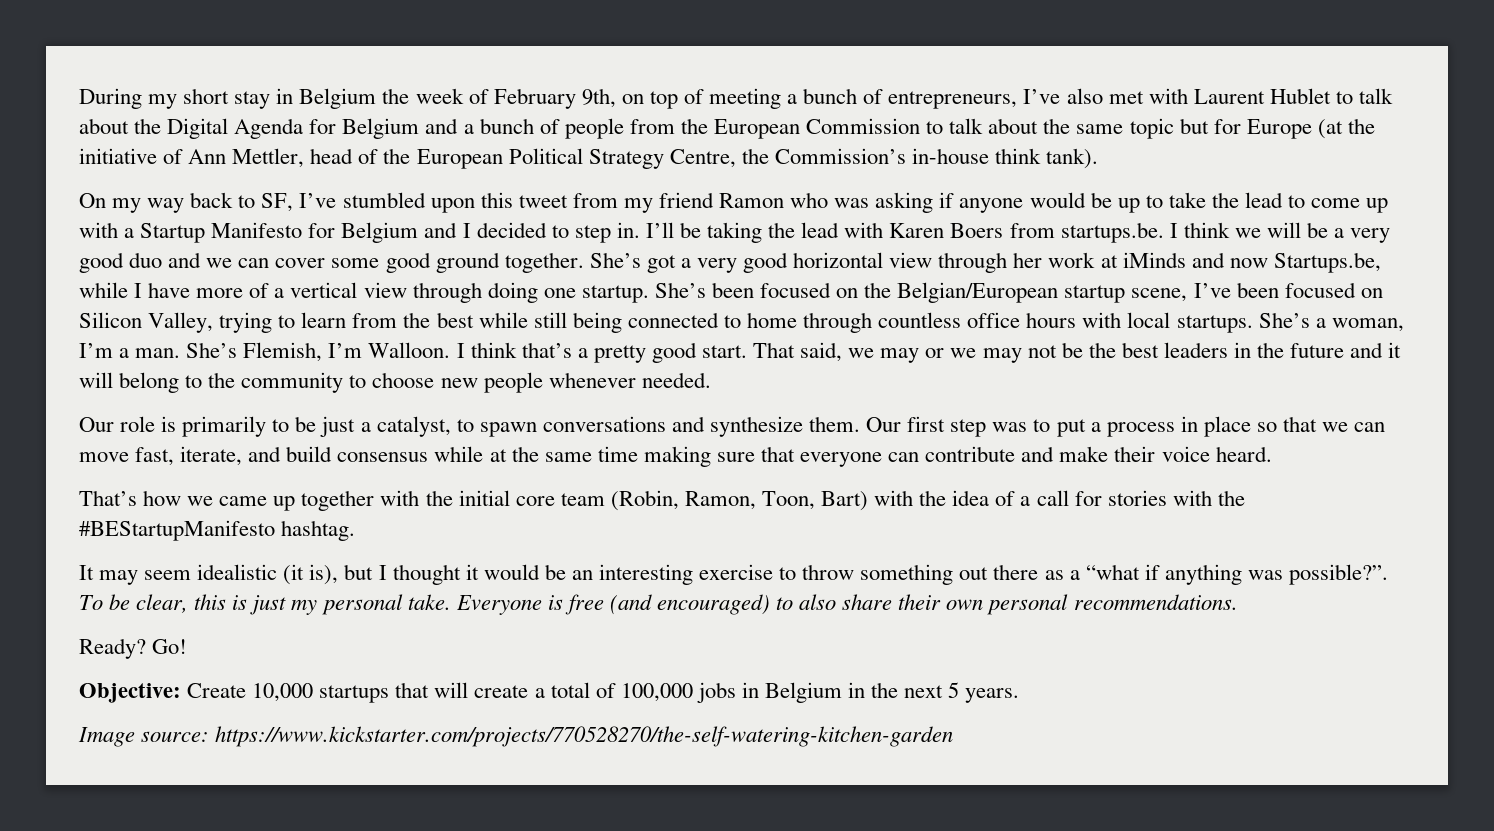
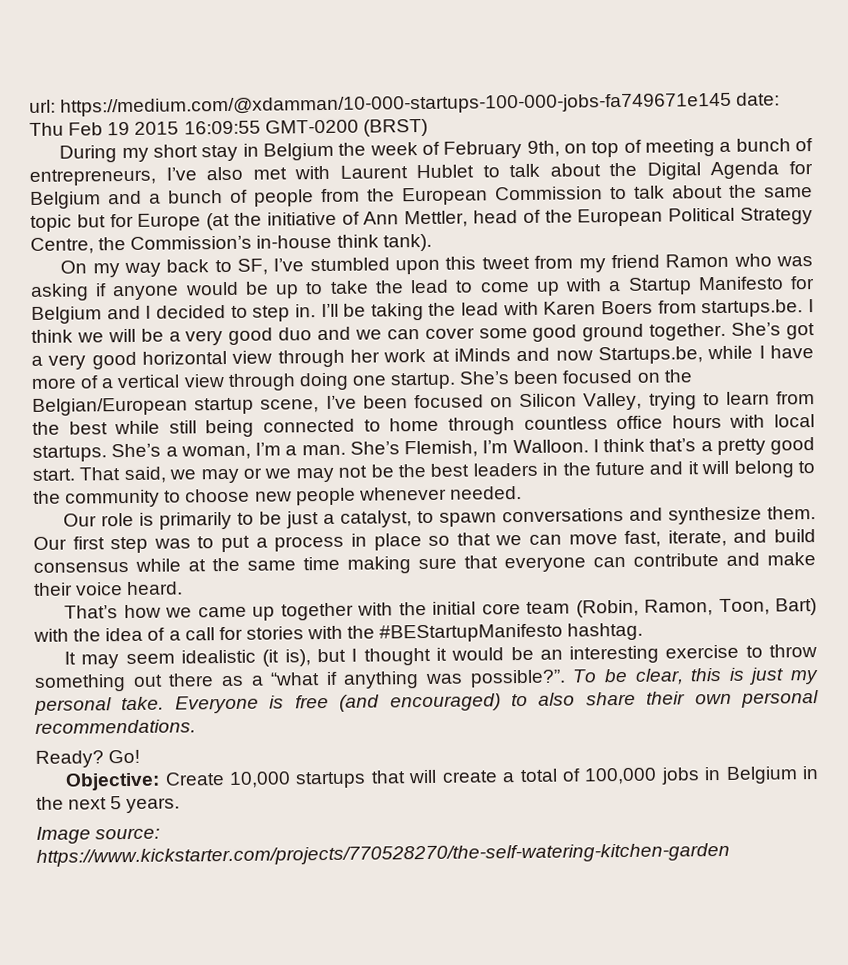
+ url: https://medium.com/@xdamman/10-000-startups-100-000-jobs-fa749671e145 date: Thu Feb 19 2015 16:09:55 GMT-0200 (BRST)

